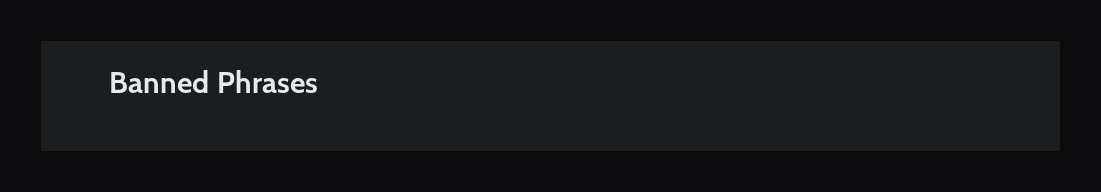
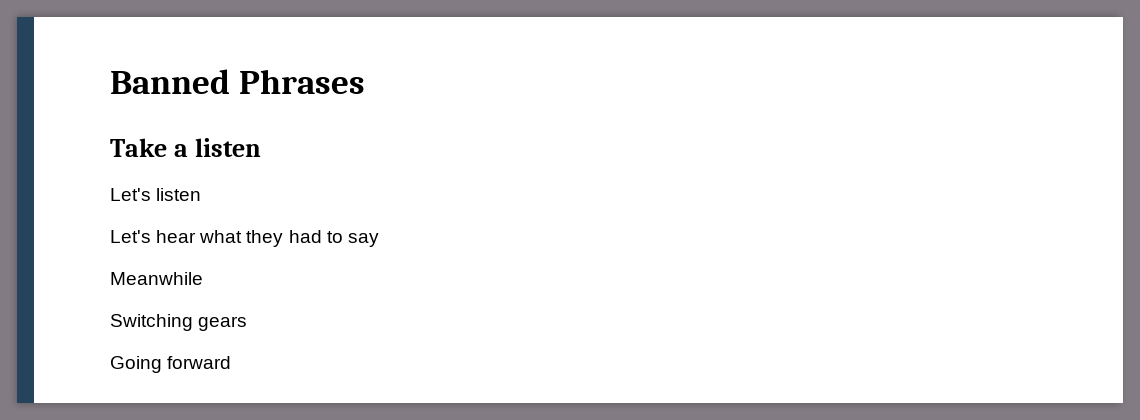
+ Take a listen
+ Let's listen
+ Let's hear what they had to say
+ Meanwhile
+ Switching gears
+ Going forward

